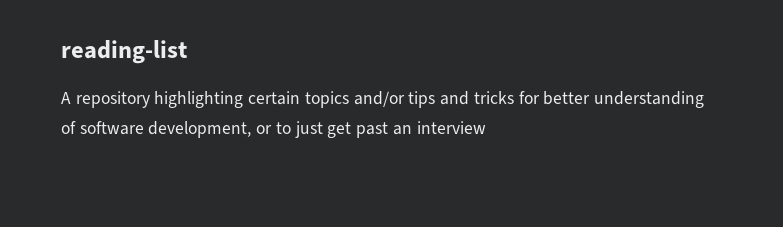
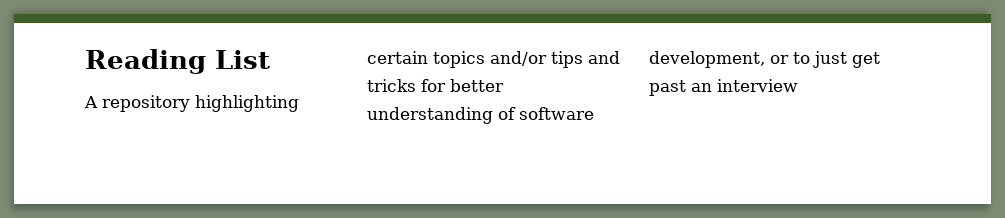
- reading-list
+ Reading List

